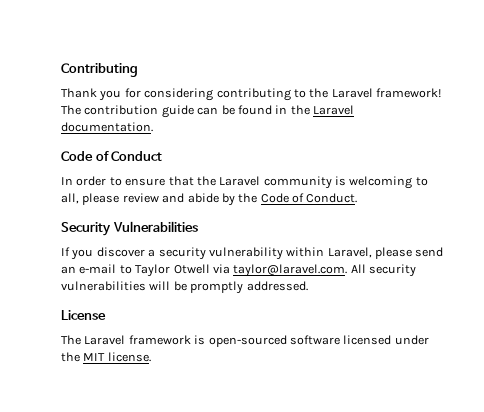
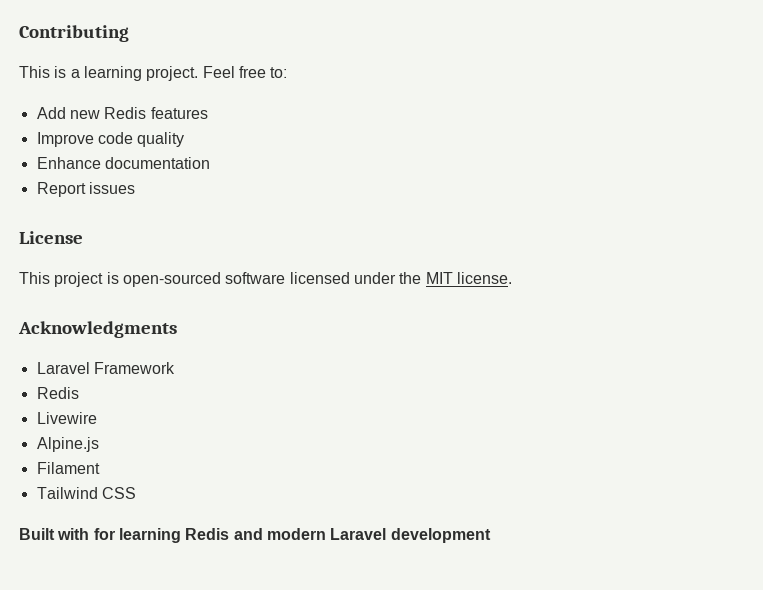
- Thank you for considering contributing to the Laravel framework! The contribution guide can be found in the Laravel documentation.
- Code of Conduct
- In order to ensure that the Laravel community is welcoming to all, please review and abide by the Code of Conduct.
- Security Vulnerabilities
- If you discover a security vulnerability within Laravel, please send an e-mail to Taylor Otwell via taylor@laravel.com. All security vulnerabilities will be promptly addressed.
+ This is a learning project. Feel free to:
+ Add new Redis features
+ Improve code quality
+ Enhance documentation
+ Report issues
  License
- The Laravel framework is open-sourced software licensed under the MIT license.
+ This project is open-sourced software licensed under the MIT license.
+ Acknowledgments
+ Laravel Framework
+ Redis
+ Livewire
+ Alpine.js
+ Filament
+ Tailwind CSS
+ Built with for learning Redis and modern Laravel development

